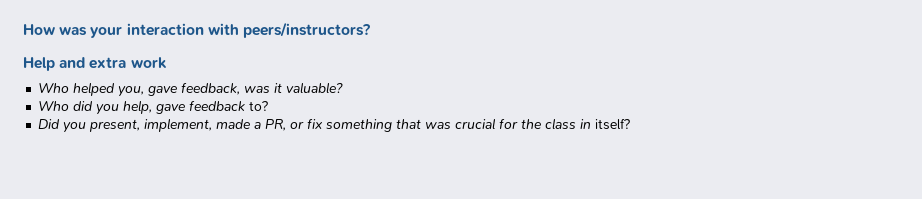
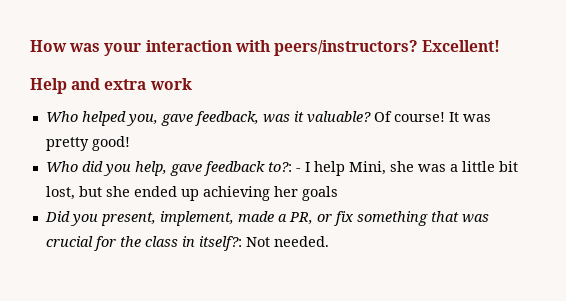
+ Excellent!
+ Of course! It was pretty good!
- Who did you help, gave feedback to?
+ Who did you help, gave feedback to?: - I help Mini, she was a little bit lost, but she ended up achieving her goals
- Did you present, implement, made a PR, or fix something that was crucial for the class in itself?
+ Did you present, implement, made a PR, or fix something that was crucial for the class in itself?: Not needed.

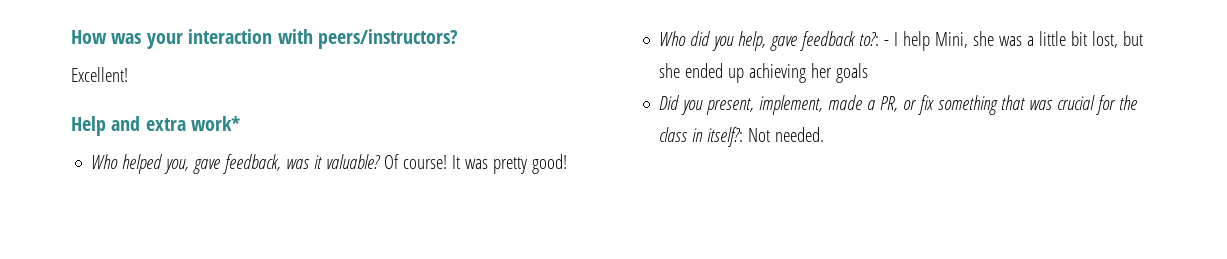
- How was your interaction with peers/instructors? Excellent!
+ How was your interaction with peers/instructors?
+ Excellent!
- Help and extra work
+ Help and extra work*

